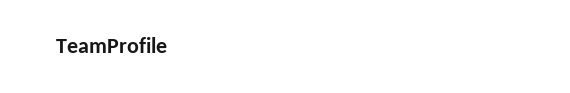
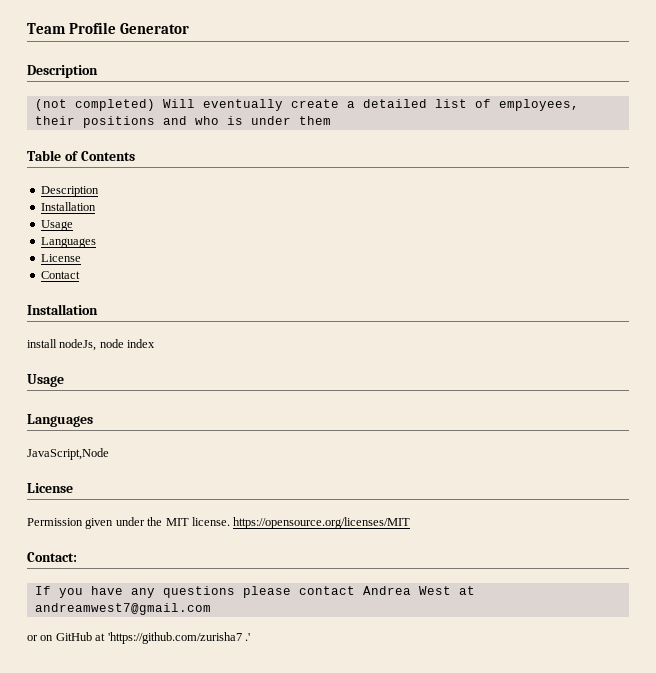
- TeamProfile
+ Team Profile Generator
+ Description
+ (not completed) Will eventually create a detailed list of employees, their positions and who is under them
+ Table of Contents
+ Description
+ Installation
+ Usage
+ Languages
+ License
+ Contact
+ Installation
+ install nodeJs, node index
+ Usage
+ Languages
+ JavaScript,Node
+ License
+ Permission given under the MIT license. https://opensource.org/licenses/MIT
+ Contact:
+ If you have any questions please contact Andrea West at andreamwest7@gmail.com
+ or on GitHub at 'https://github.com/zurisha7 .'

